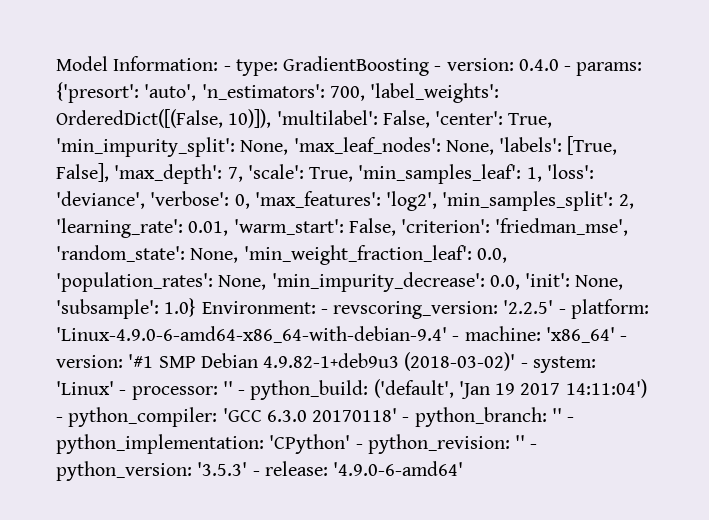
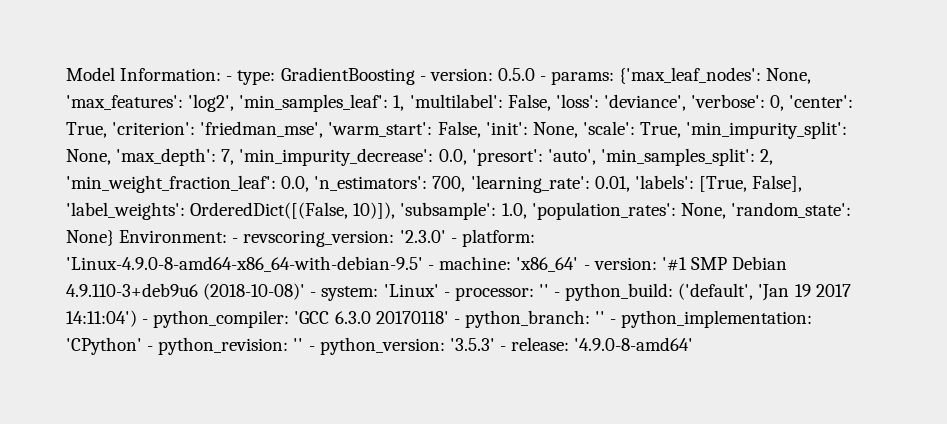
- Model Information: - type: GradientBoosting - version: 0.4.0 - params: {'presort': 'auto', 'n_estimators': 700, 'label_weights': OrderedDict([(False, 10)]), 'multilabel': False, 'center': True, 'min_impurity_split': None, 'max_leaf_nodes': None, 'labels': [True, False], 'max_depth': 7, 'scale': True, 'min_samples_leaf': 1, 'loss': 'deviance', 'verbose': 0, 'max_features': 'log2', 'min_samples_split': 2, 'learning_rate': 0.01, 'warm_start': False, 'criterion': 'friedman_mse', 'random_state': None, 'min_weight_fraction_leaf': 0.0, 'population_rates': None, 'min_impurity_decrease': 0.0, 'init': None, 'subsample': 1.0} Environment: - revscoring_version: '2.2.5' - platform: 'Linux-4.9.0-6-amd64-x86_64-with-debian-9.4' - machine: 'x86_64' - version: '#1 SMP Debian 4.9.82-1+deb9u3 (2018-03-02)' - system: 'Linux' - processor: '' - python_build: ('default', 'Jan 19 2017 14:11:04') - python_compiler: 'GCC 6.3.0 20170118' - python_branch: '' - python_implementation: 'CPython' - python_revision: '' - python_version: '3.5.3' - release: '4.9.0-6-amd64'
+ Model Information: - type: GradientBoosting - version: 0.5.0 - params: {'max_leaf_nodes': None, 'max_features': 'log2', 'min_samples_leaf': 1, 'multilabel': False, 'loss': 'deviance', 'verbose': 0, 'center': True, 'criterion': 'friedman_mse', 'warm_start': False, 'init': None, 'scale': True, 'min_impurity_split': None, 'max_depth': 7, 'min_impurity_decrease': 0.0, 'presort': 'auto', 'min_samples_split': 2, 'min_weight_fraction_leaf': 0.0, 'n_estimators': 700, 'learning_rate': 0.01, 'labels': [True, False], 'label_weights': OrderedDict([(False, 10)]), 'subsample': 1.0, 'population_rates': None, 'random_state': None} Environment: - revscoring_version: '2.3.0' - platform: 'Linux-4.9.0-8-amd64-x86_64-with-debian-9.5' - machine: 'x86_64' - version: '#1 SMP Debian 4.9.110-3+deb9u6 (2018-10-08)' - system: 'Linux' - processor: '' - python_build: ('default', 'Jan 19 2017 14:11:04') - python_compiler: 'GCC 6.3.0 20170118' - python_branch: '' - python_implementation: 'CPython' - python_revision: '' - python_version: '3.5.3' - release: '4.9.0-8-amd64'

